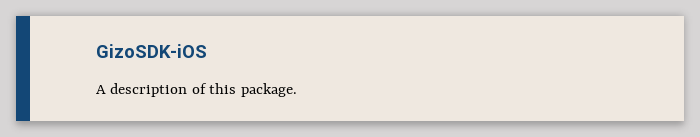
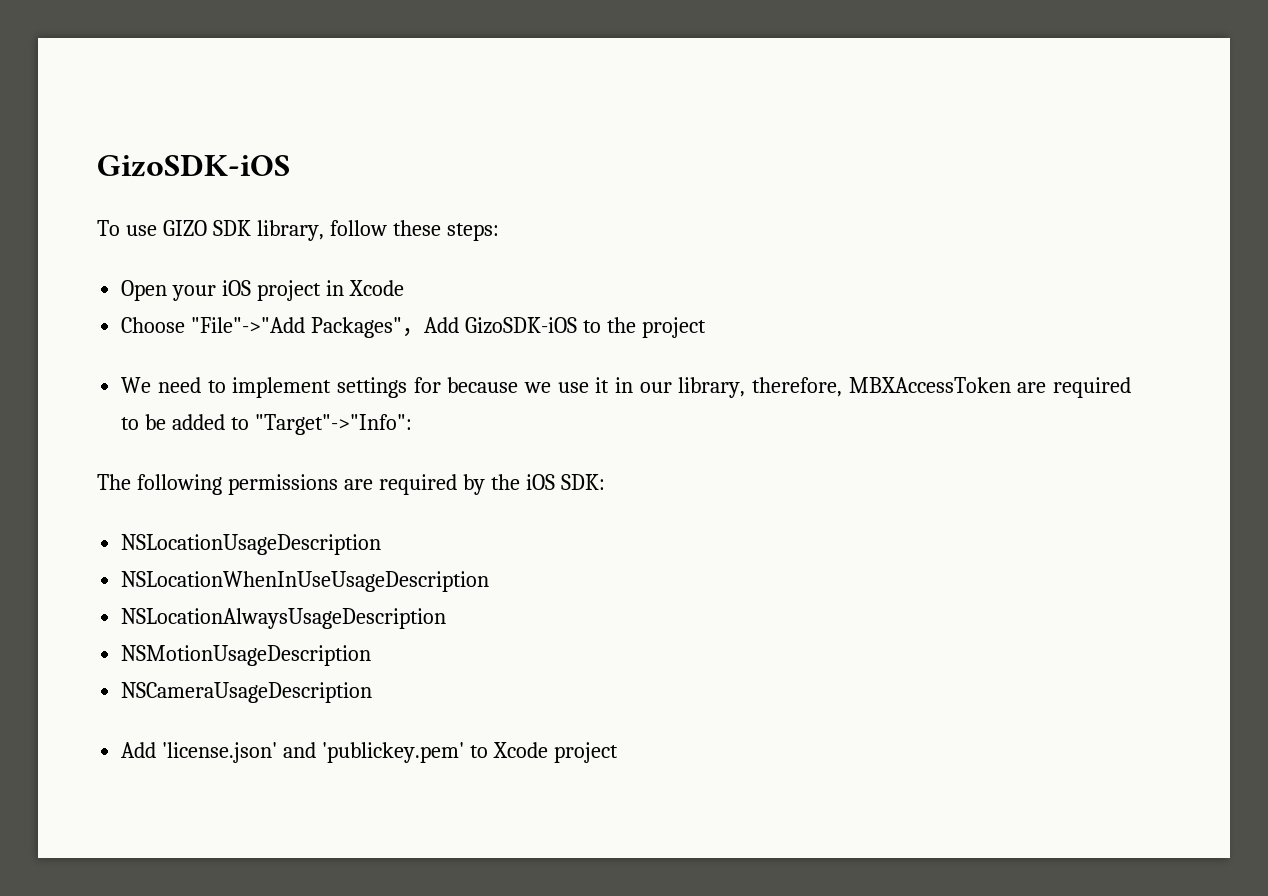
- A description of this package.
+ To use GIZO SDK library, follow these steps:
+ Open your iOS project in Xcode
+ Choose "File"->"Add Packages"，Add GizoSDK-iOS to the project
+ We need to implement settings for because we use it in our library, therefore, MBXAccessToken are required to be added to "Target"->"Info":
+ The following permissions are required by the iOS SDK:
+ NSLocationUsageDescription
+ NSLocationWhenInUseUsageDescription
+ NSLocationAlwaysUsageDescription
+ NSMotionUsageDescription
+ NSCameraUsageDescription
+ Add 'license.json' and 'publickey.pem' to Xcode project

